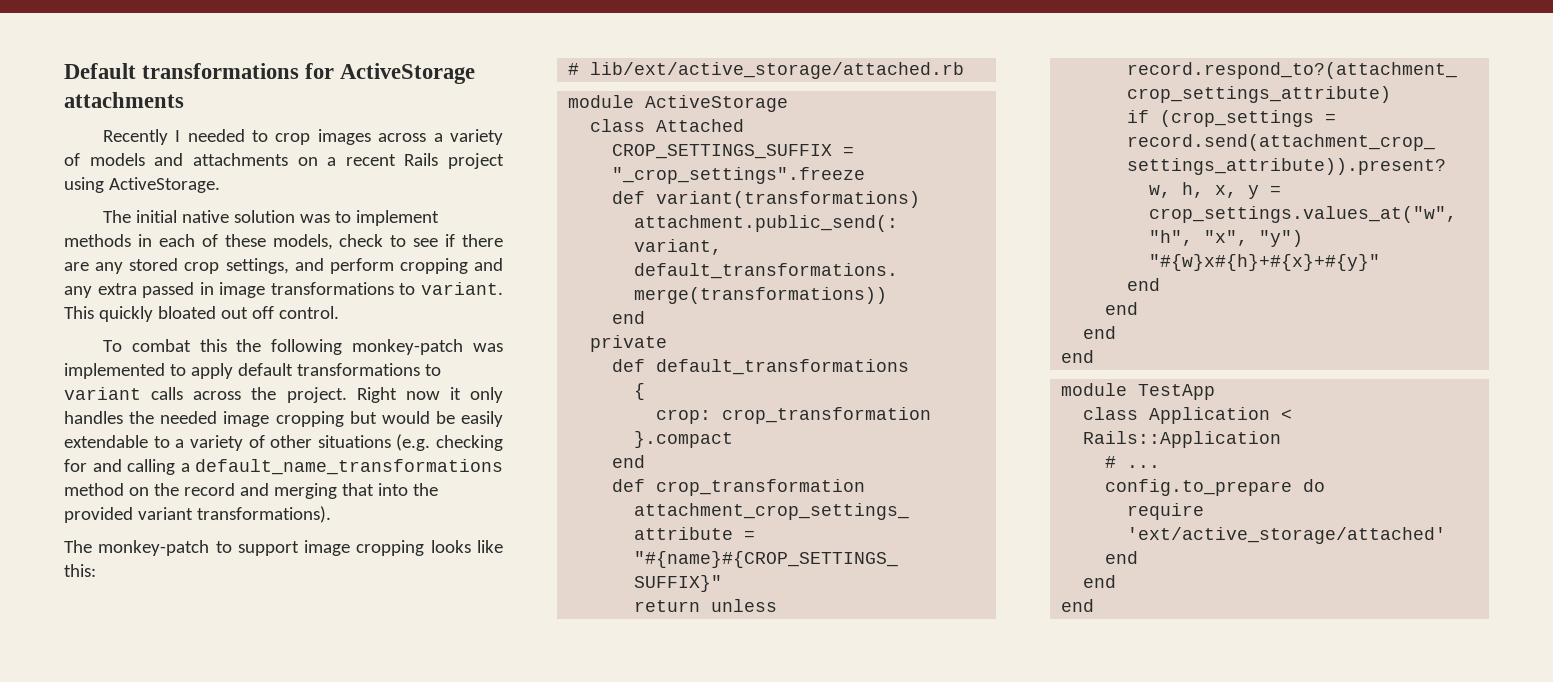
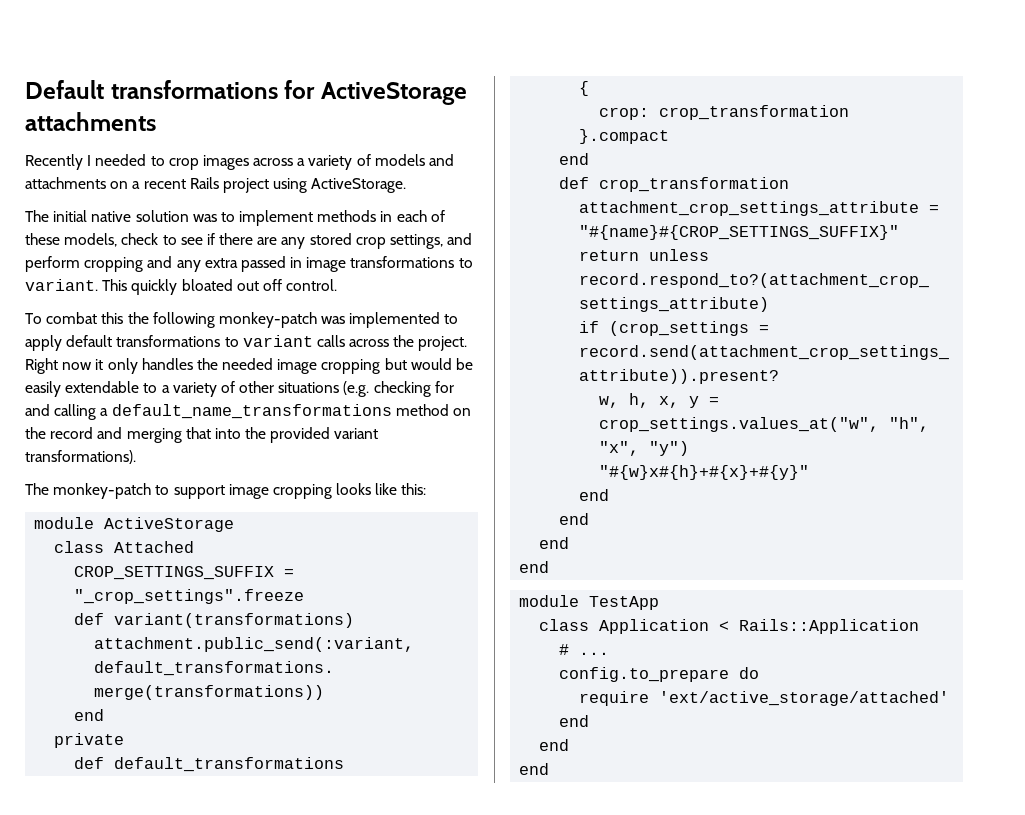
- # lib/ext/active_storage/attached.rb

